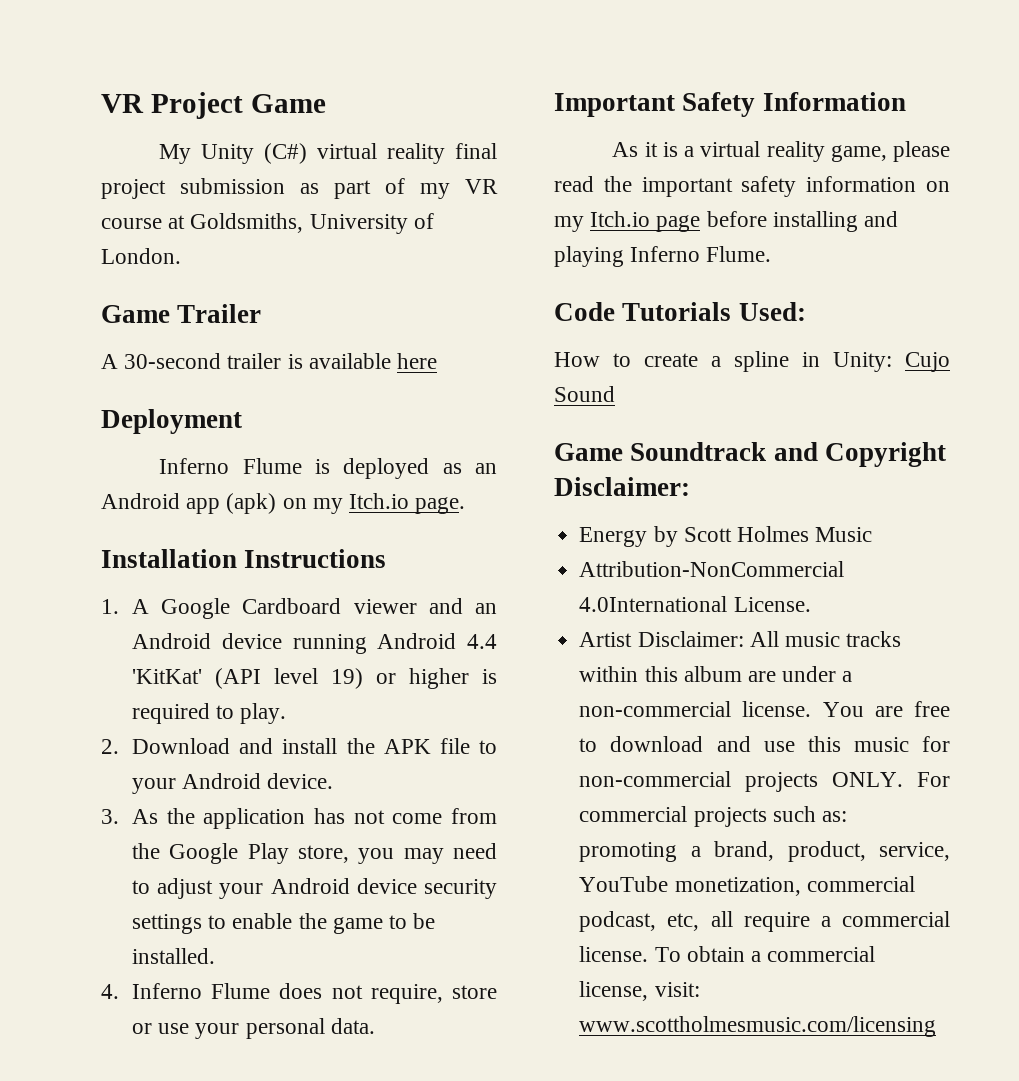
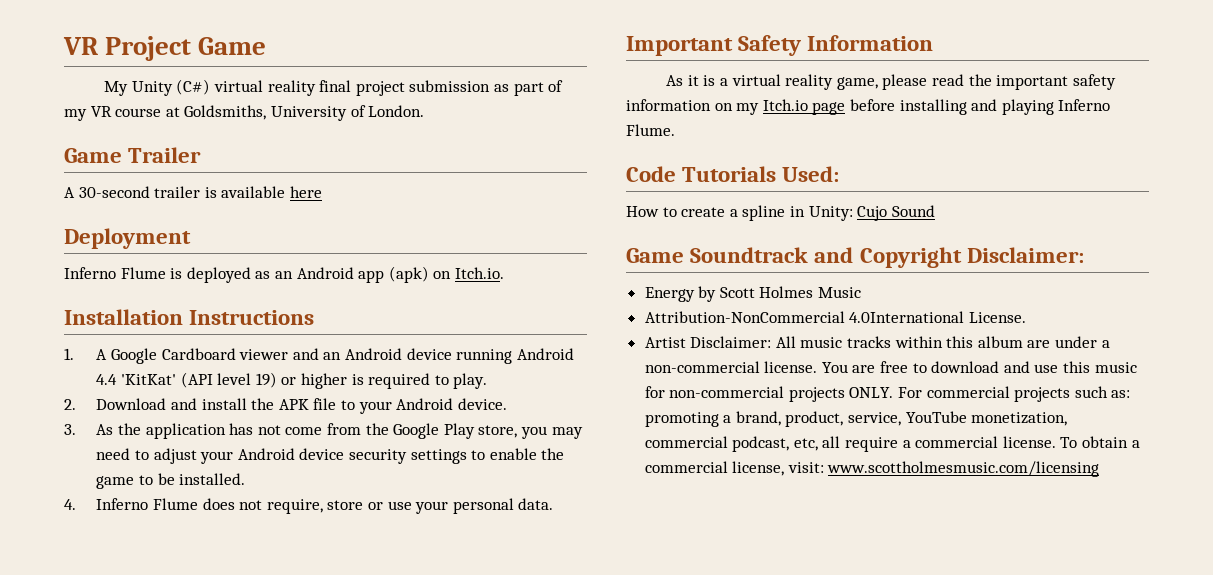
- Inferno Flume is deployed as an Android app (apk) on my Itch.io page.
+ Inferno Flume is deployed as an Android app (apk) on Itch.io.

